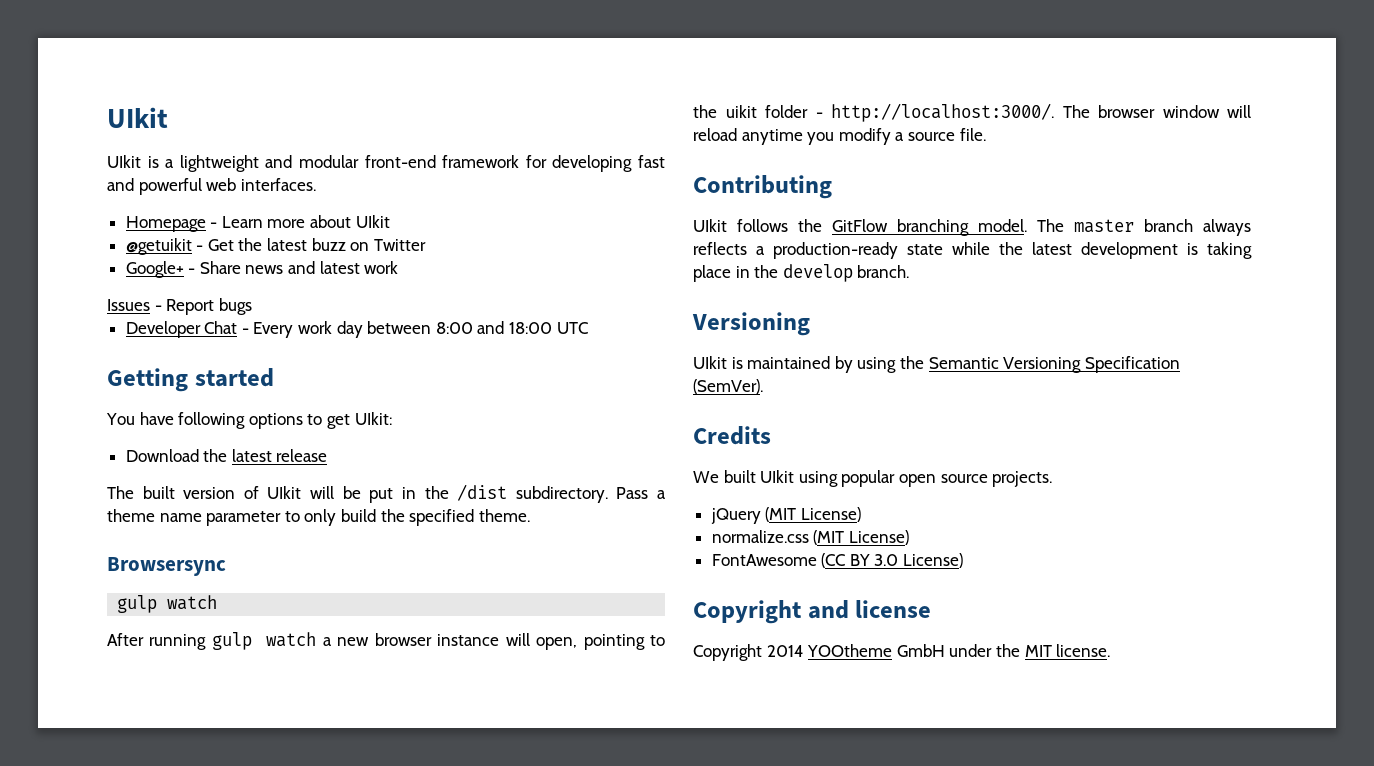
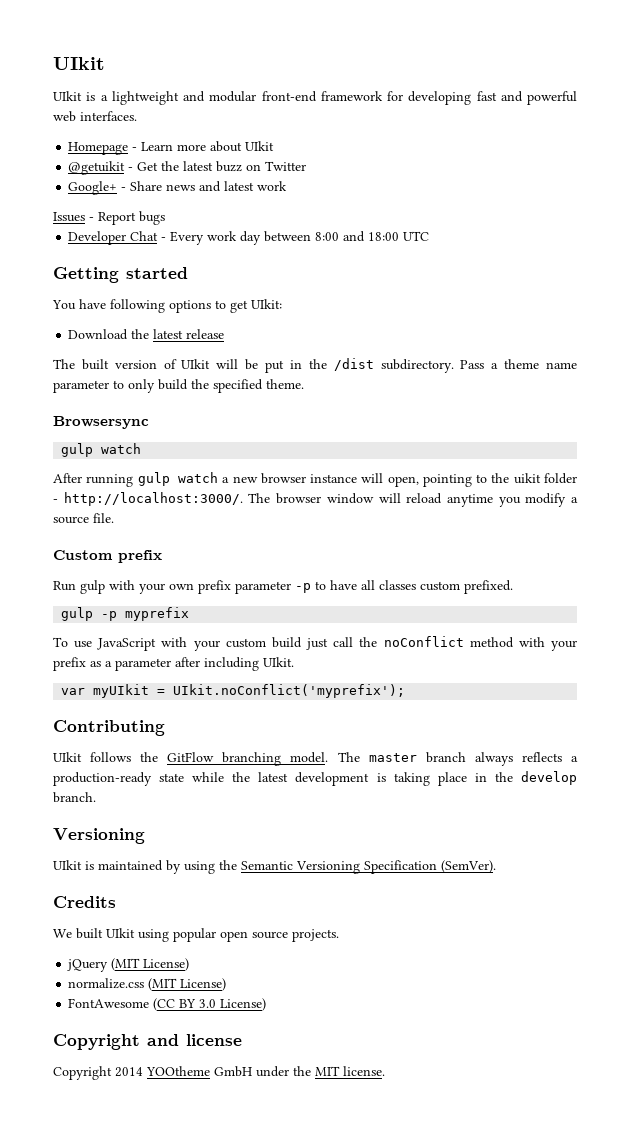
+ Custom prefix
+ Run gulp with your own prefix parameter -p to have all classes custom prefixed.
+ gulp -p myprefix
+ To use JavaScript with your custom build just call the noConflict method with your prefix as a parameter after including UIkit.
+ var myUIkit = UIkit.noConflict('myprefix');

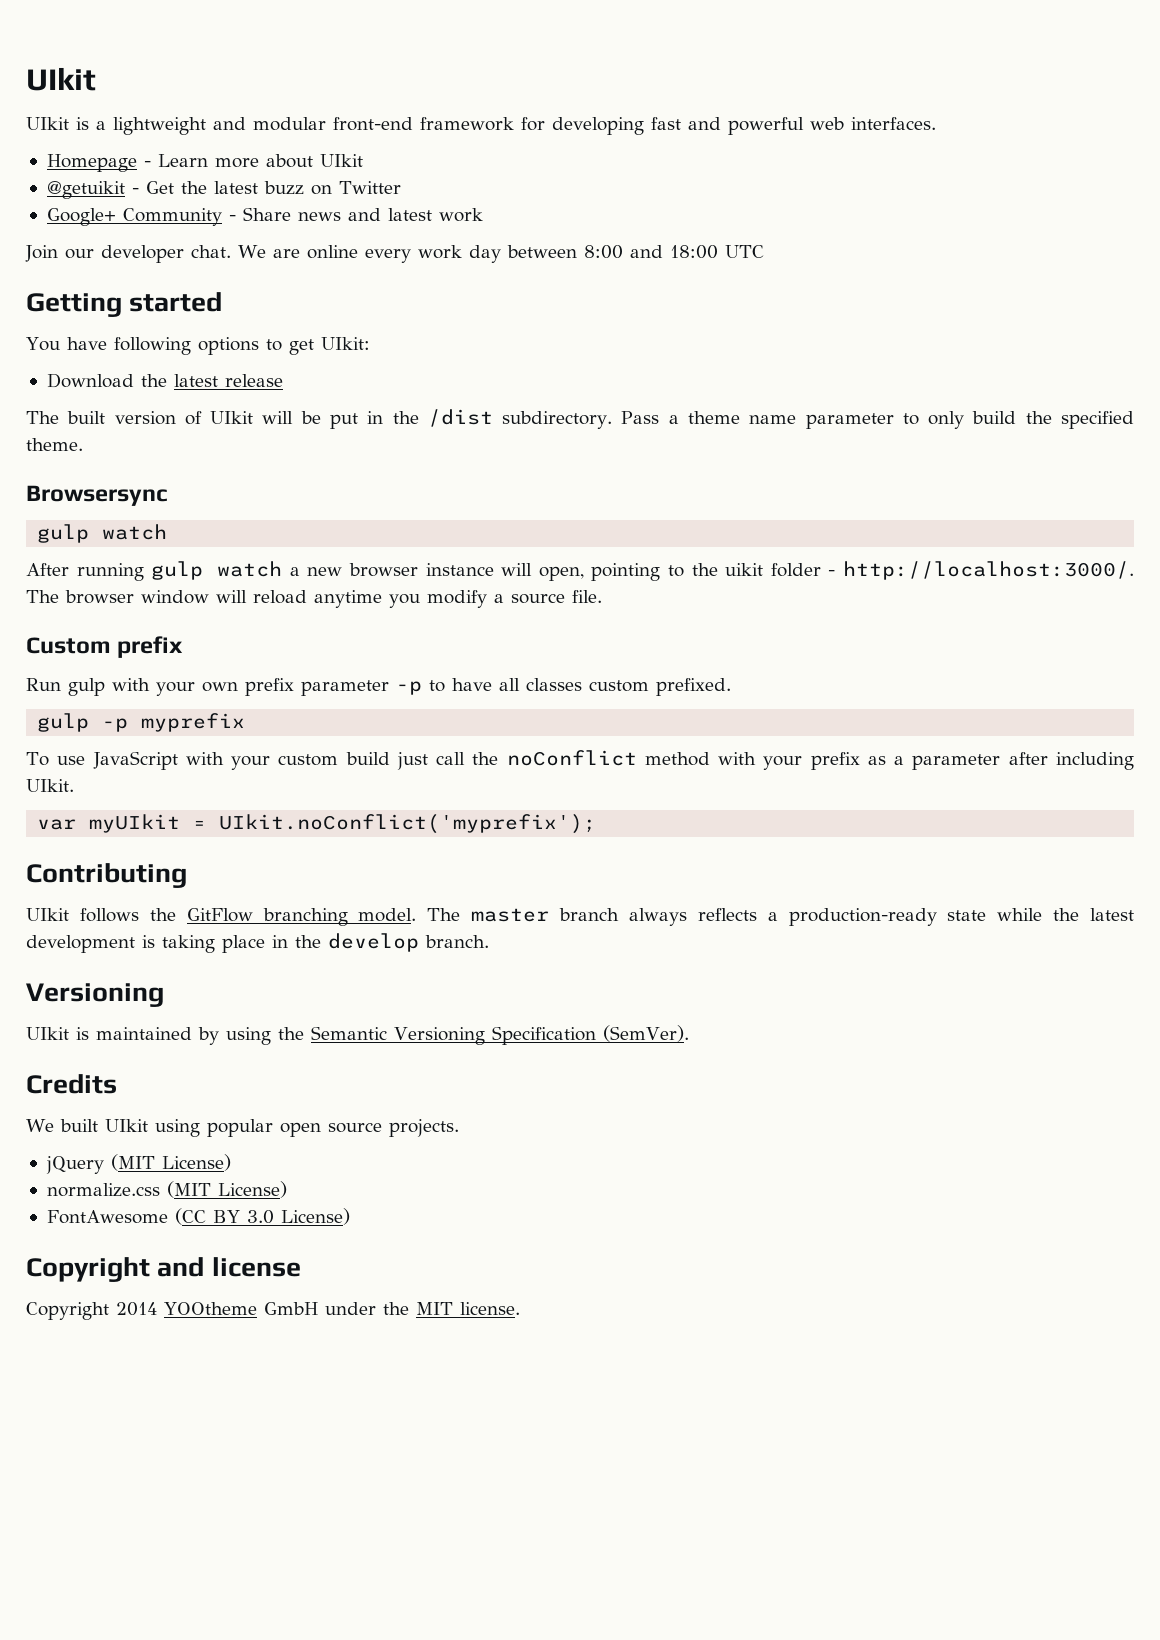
- Google+ - Share news and latest work
+ Google+ Community - Share news and latest work
- Issues - Report bugs
- Developer Chat - Every work day between 8:00 and 18:00 UTC
+ Join our developer chat. We are online every work day between 8:00 and 18:00 UTC

